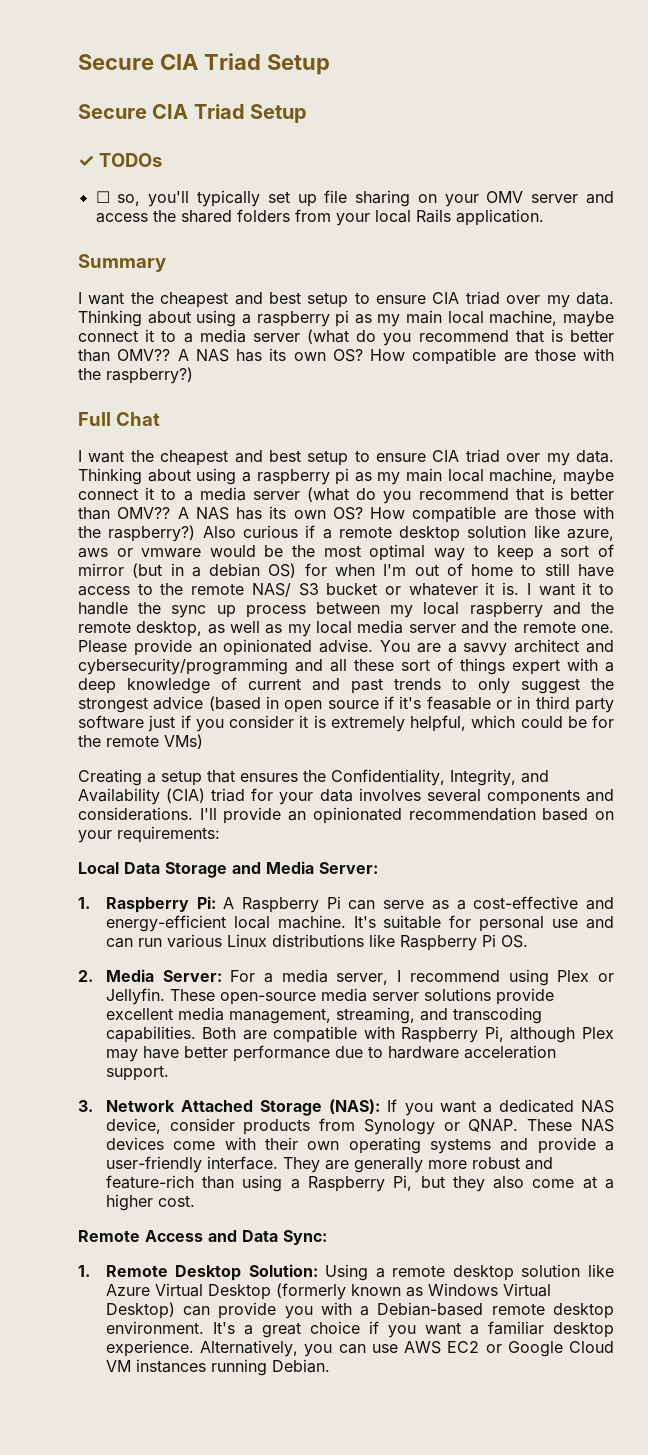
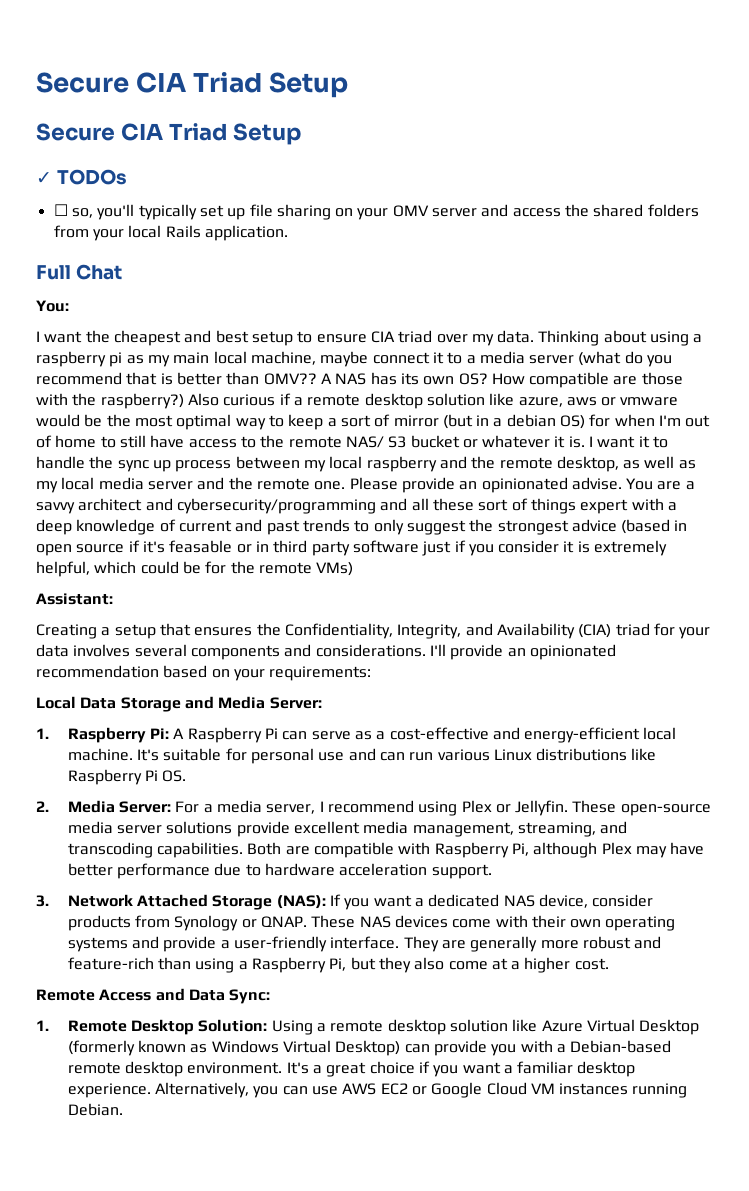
- Summary
- I want the cheapest and best setup to ensure CIA triad over my data. Thinking about using a raspberry pi as my main local machine, maybe connect it to a media server (what do you recommend that is better than OMV?? A NAS has its own OS? How compatible are those with the raspberry?)
+ You:
+ Assistant:

